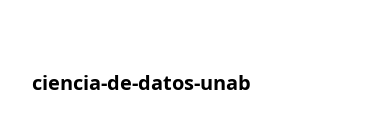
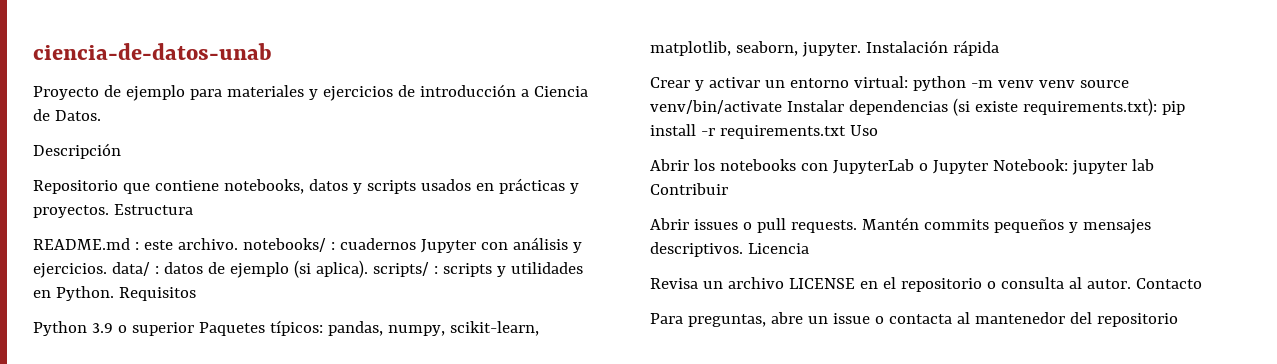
+ Proyecto de ejemplo para materiales y ejercicios de introducción a Ciencia de Datos.
+ Descripción
+ Repositorio que contiene notebooks, datos y scripts usados en prácticas y proyectos. Estructura
+ README.md : este archivo. notebooks/ : cuadernos Jupyter con análisis y ejercicios. data/ : datos de ejemplo (si aplica). scripts/ : scripts y utilidades en Python. Requisitos
+ Python 3.9 o superior Paquetes típicos: pandas, numpy, scikit-learn, matplotlib, seaborn, jupyter. Instalación rápida
+ Crear y activar un entorno virtual: python -m venv venv source venv/bin/activate Instalar dependencias (si existe requirements.txt): pip install -r requirements.txt Uso
+ Abrir los notebooks con JupyterLab o Jupyter Notebook: jupyter lab Contribuir
+ Abrir issues o pull requests. Mantén commits pequeños y mensajes descriptivos. Licencia
+ Revisa un archivo LICENSE en el repositorio o consulta al autor. Contacto
+ Para preguntas, abre un issue o contacta al mantenedor del repositorio

